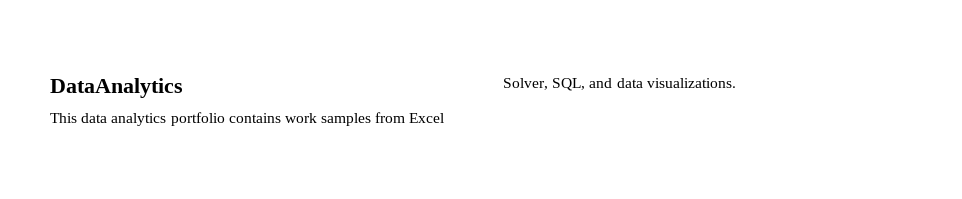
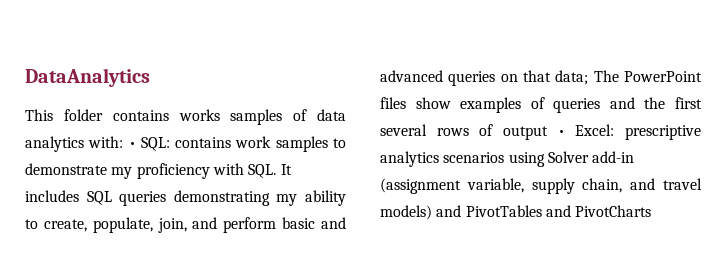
- This data analytics portfolio contains work samples from Excel Solver, SQL, and data visualizations.
+ This folder contains works samples of data analytics with: • SQL: contains work samples to demonstrate my proficiency with SQL. It includes SQL queries demonstrating my ability to create, populate, join, and perform basic and advanced queries on that data; The PowerPoint files show examples of queries and the first several rows of output • Excel: prescriptive analytics scenarios using Solver add-in (assignment variable, supply chain, and travel models) and PivotTables and PivotCharts

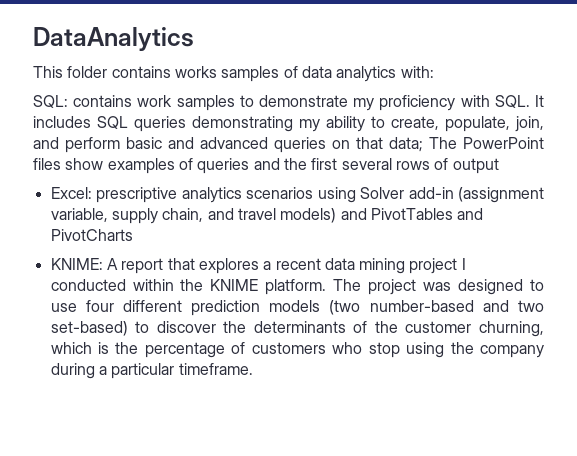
- This folder contains works samples of data analytics with: • SQL:
+ This folder contains works samples of data analytics with:
+ SQL:
- The PowerPoint files show examples of queries and the first several rows of output • Excel:
+ The PowerPoint files show examples of queries and the first several rows of output
+ Excel:
+ KNIME: A report that explores a recent data mining project I conducted within the KNIME platform. The project was designed to use four different prediction models (two number-based and two set-based) to discover the determinants of the customer churning, which is the percentage of customers who stop using the company during a particular timeframe.

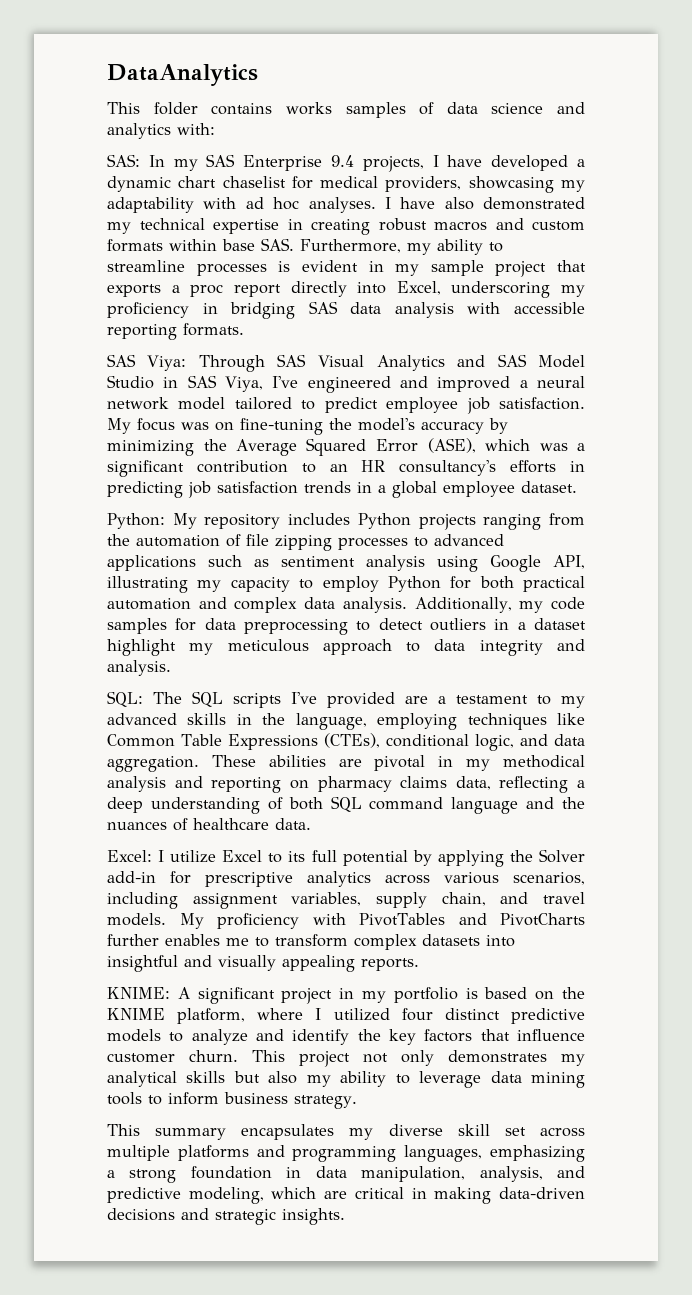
- This folder contains works samples of data analytics with:
+ This folder contains works samples of data science and analytics with:
- SQL: contains work samples to demonstrate my proficiency with SQL. It includes SQL queries demonstrating my ability to create, populate, join, and perform basic and advanced queries on that data; The PowerPoint files show examples of queries and the first several rows of output
- Excel: prescriptive analytics scenarios using Solver add-in (assignment variable, supply chain, and travel models) and PivotTables and PivotCharts
- KNIME: A report that explores a recent data mining project I conducted within the KNIME platform. The project was designed to use four different prediction models (two number-based and two set-based) to discover the determinants of the customer churning, which is the percentage of customers who stop using the company during a particular timeframe.
+ SAS: In my SAS Enterprise 9.4 projects, I have developed a dynamic chart chaselist for medical providers, showcasing my adaptability with ad hoc analyses. I have also demonstrated my technical expertise in creating robust macros and custom formats within base SAS. Furthermore, my ability to streamline processes is evident in my sample project that exports a proc report directly into Excel, underscoring my proficiency in bridging SAS data analysis with accessible reporting formats.
+ SAS Viya: Through SAS Visual Analytics and SAS Model Studio in SAS Viya, I've engineered and improved a neural network model tailored to predict employee job satisfaction. My focus was on fine-tuning the model's accuracy by minimizing the Average Squared Error (ASE), which was a significant contribution to an HR consultancy's efforts in predicting job satisfaction trends in a global employee dataset.
+ Python: My repository includes Python projects ranging from the automation of file zipping processes to advanced applications such as sentiment analysis using Google API, illustrating my capacity to employ Python for both practical automation and complex data analysis. Additionally, my code samples for data preprocessing to detect outliers in a dataset highlight my meticulous approach to data integrity and analysis.
+ SQL: The SQL scripts I've provided are a testament to my advanced skills in the language, employing techniques like Common Table Expressions (CTEs), conditional logic, and data aggregation. These abilities are pivotal in my methodical analysis and reporting on pharmacy claims data, reflecting a deep understanding of both SQL command language and the nuances of healthcare data.
+ Excel: I utilize Excel to its full potential by applying the Solver add-in for prescriptive analytics across various scenarios, including assignment variables, supply chain, and travel models. My proficiency with PivotTables and PivotCharts further enables me to transform complex datasets into insightful and visually appealing reports.
+ KNIME: A significant project in my portfolio is based on the KNIME platform, where I utilized four distinct predictive models to analyze and identify the key factors that influence customer churn. This project not only demonstrates my analytical skills but also my ability to leverage data mining tools to inform business strategy.
+ This summary encapsulates my diverse skill set across multiple platforms and programming languages, emphasizing a strong foundation in data manipulation, analysis, and predictive modeling, which are critical in making data-driven decisions and strategic insights.

